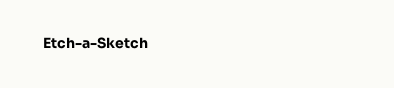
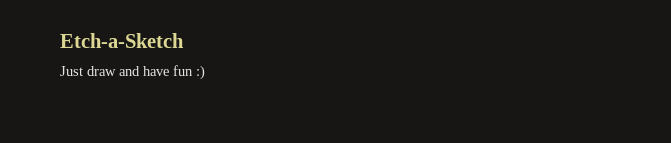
+ Just draw and have fun :)

